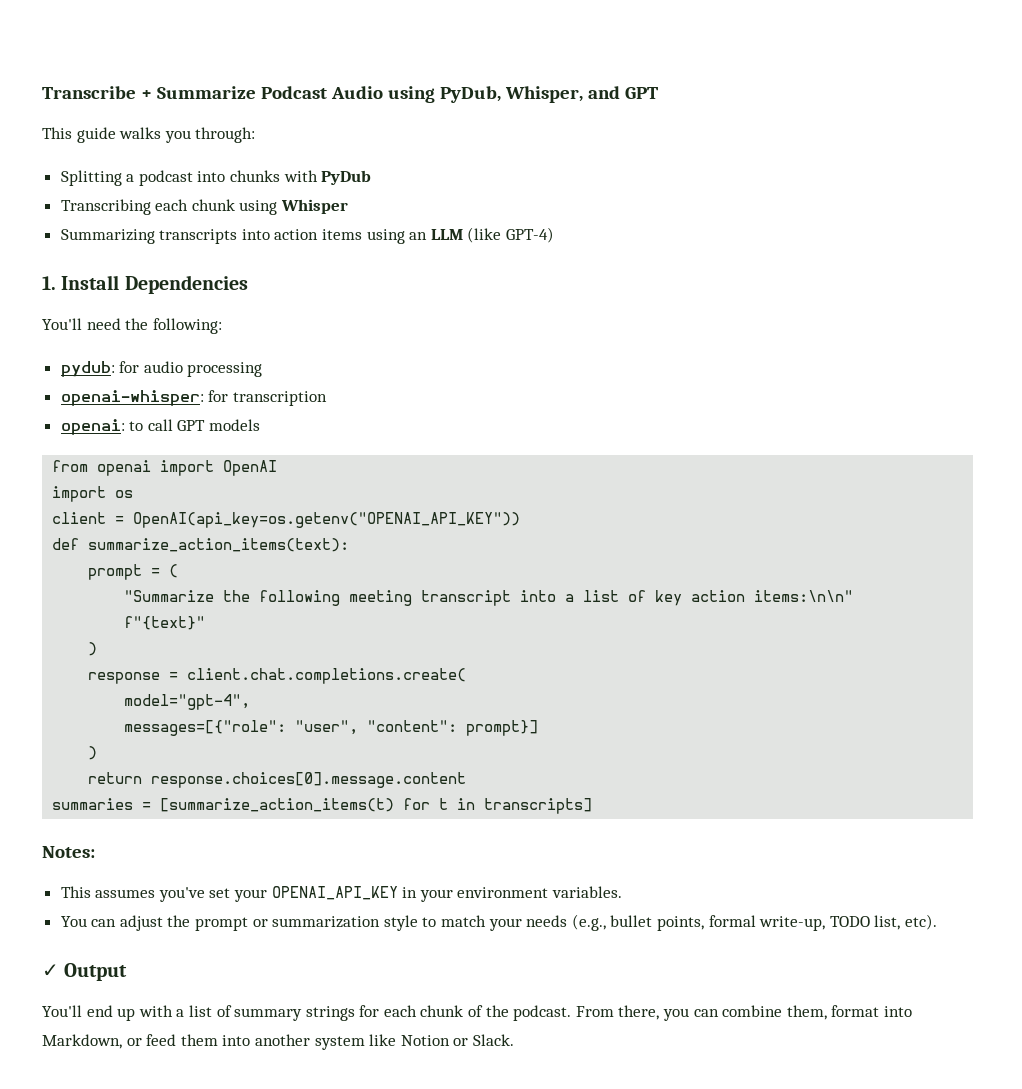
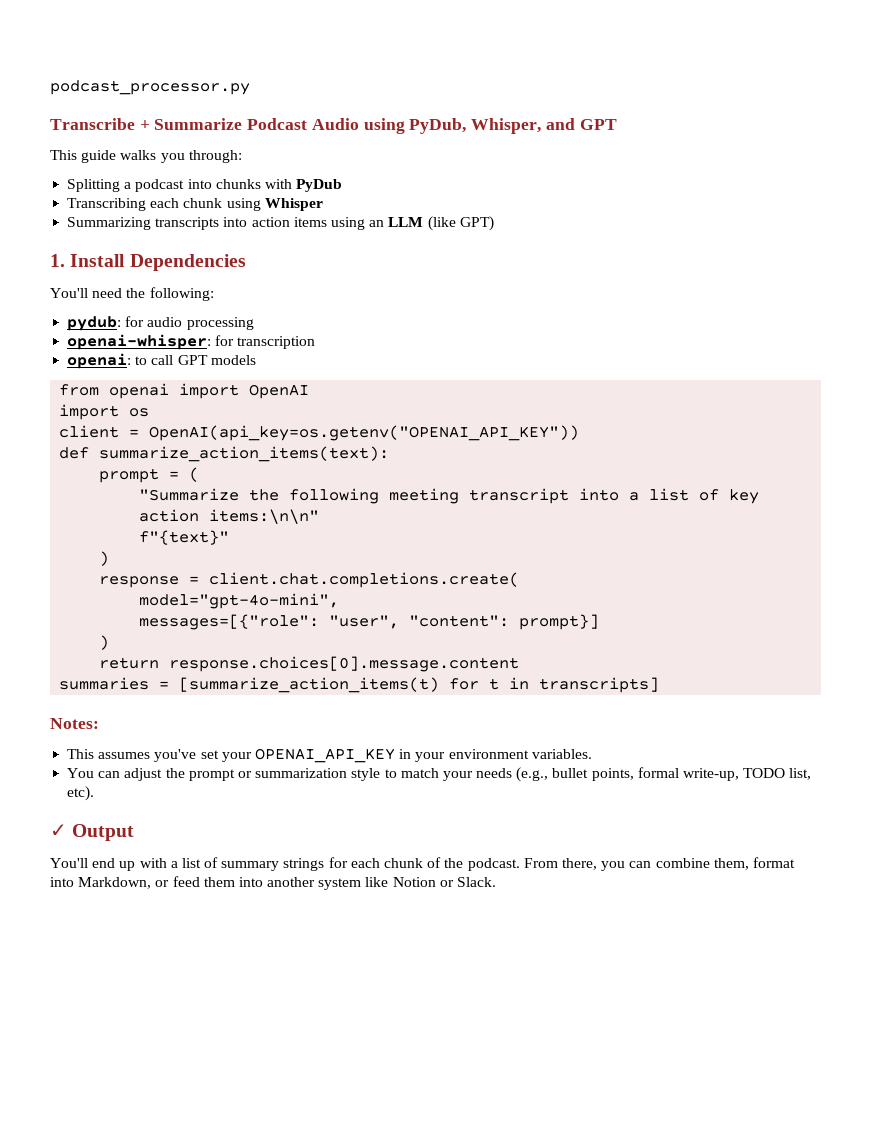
+ podcast_processor.py
- Summarizing transcripts into action items using an LLM (like GPT-4)
+ Summarizing transcripts into action items using an LLM (like GPT)
- model="gpt-4",
+ model="gpt-4o-mini",

